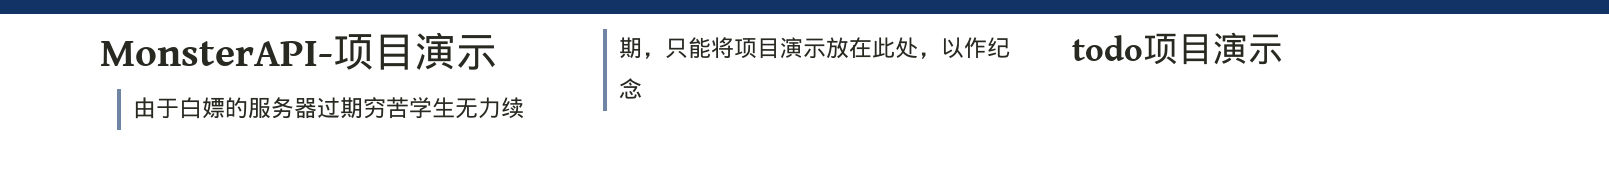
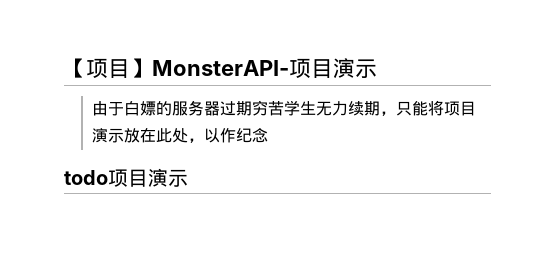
- MonsterAPI-项目演示
+ 【项目】MonsterAPI-项目演示

